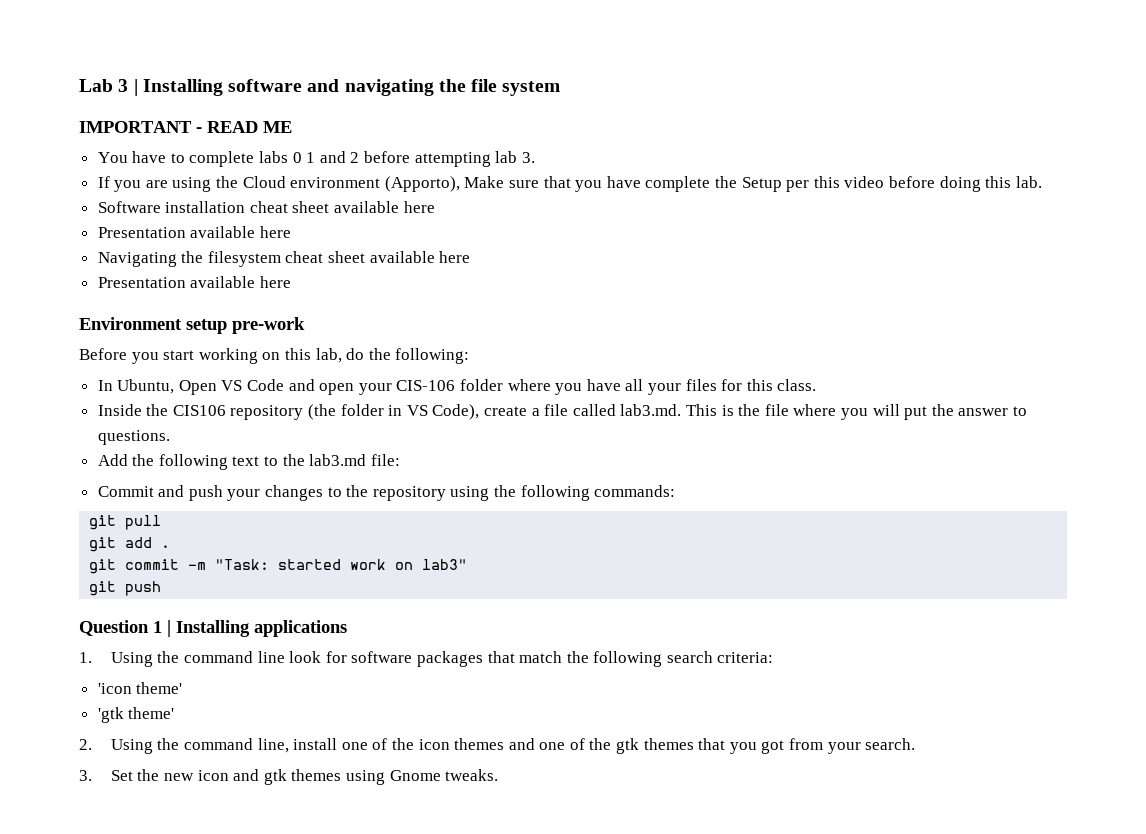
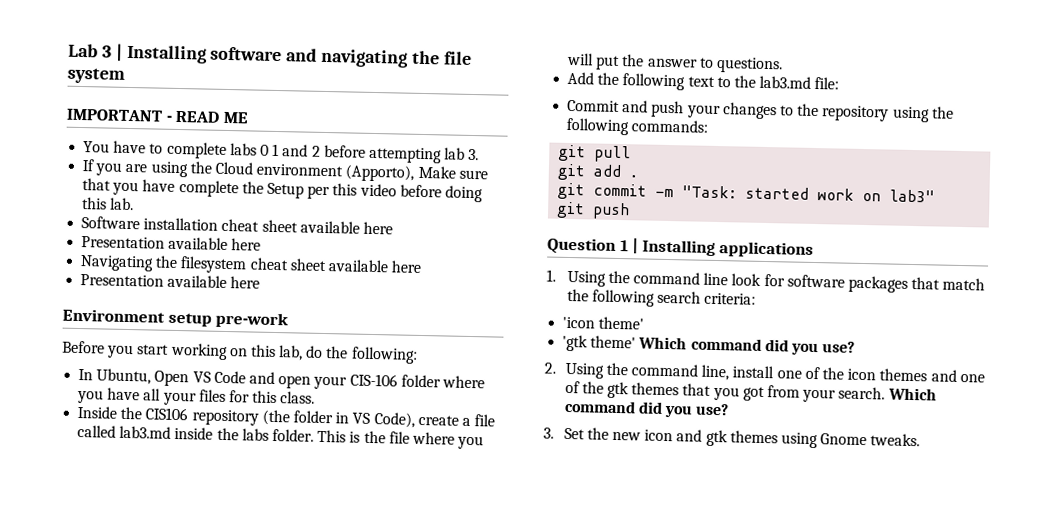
- Inside the CIS106 repository (the folder in VS Code), create a file called lab3.md. This is the file where you will put the answer to questions.
+ Inside the CIS106 repository (the folder in VS Code), create a file called lab3.md inside the labs folder. This is the file where you will put the answer to questions.
- 'gtk theme'
+ 'gtk theme' Which command did you use?
- 2. Using the command line, install one of the icon themes and one of the gtk themes that you got from your search.
+ 2. Using the command line, install one of the icon themes and one of the gtk themes that you got from your search. Which command did you use?

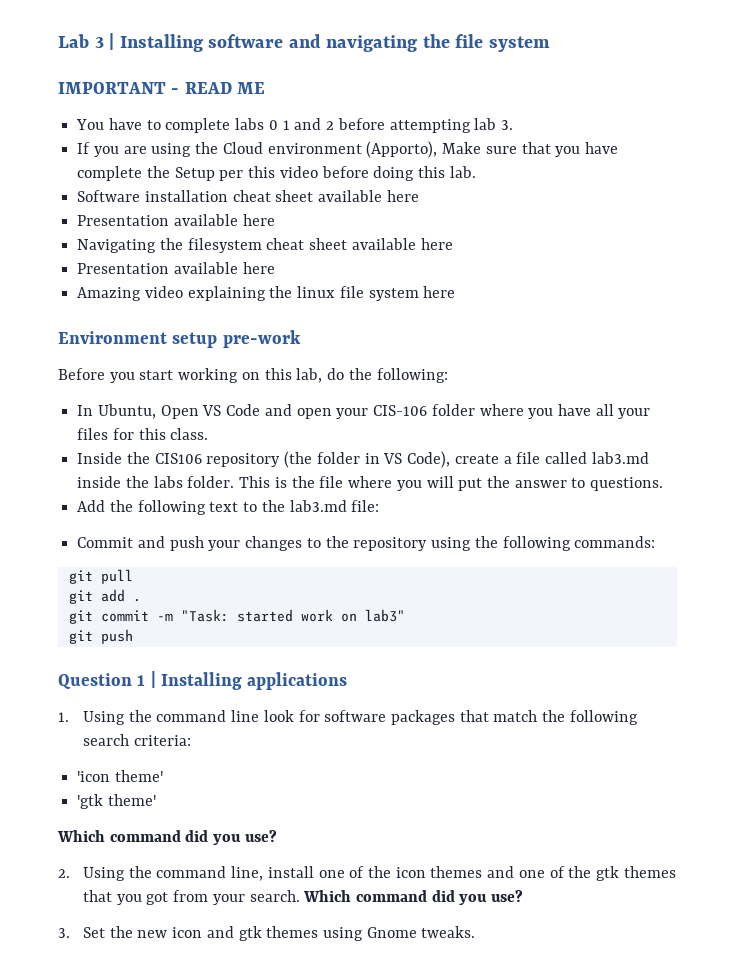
+ Amazing video explaining the linux file system here
- 'gtk theme' Which command did you use?
+ 'gtk theme'
+ Which command did you use?

